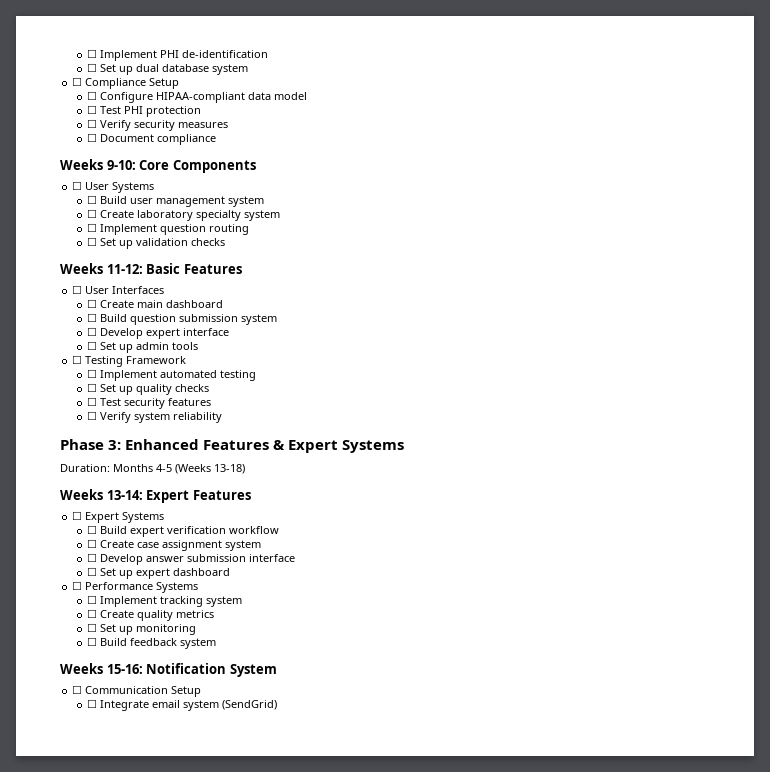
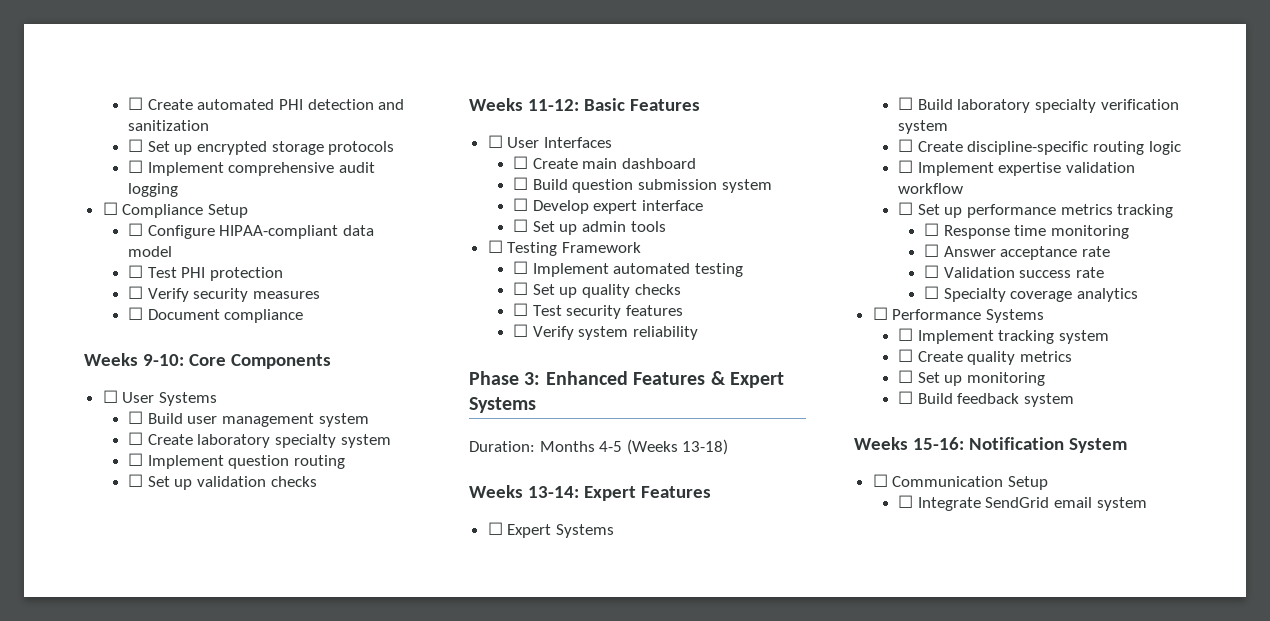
- ☐ Implement PHI de-identification
- ☐ Set up dual database system
+ ☐ Create automated PHI detection and sanitization
+ ☐ Set up encrypted storage protocols
+ ☐ Implement comprehensive audit logging
- ☐ Build expert verification workflow
- ☐ Create case assignment system
- ☐ Develop answer submission interface
- ☐ Set up expert dashboard
+ ☐ Build laboratory specialty verification system
+ ☐ Create discipline-specific routing logic
+ ☐ Implement expertise validation workflow
+ ☐ Set up performance metrics tracking
+ ☐ Response time monitoring
+ ☐ Answer acceptance rate
+ ☐ Validation success rate
+ ☐ Specialty coverage analytics
- ☐ Integrate email system (SendGrid)
+ ☐ Integrate SendGrid email system

